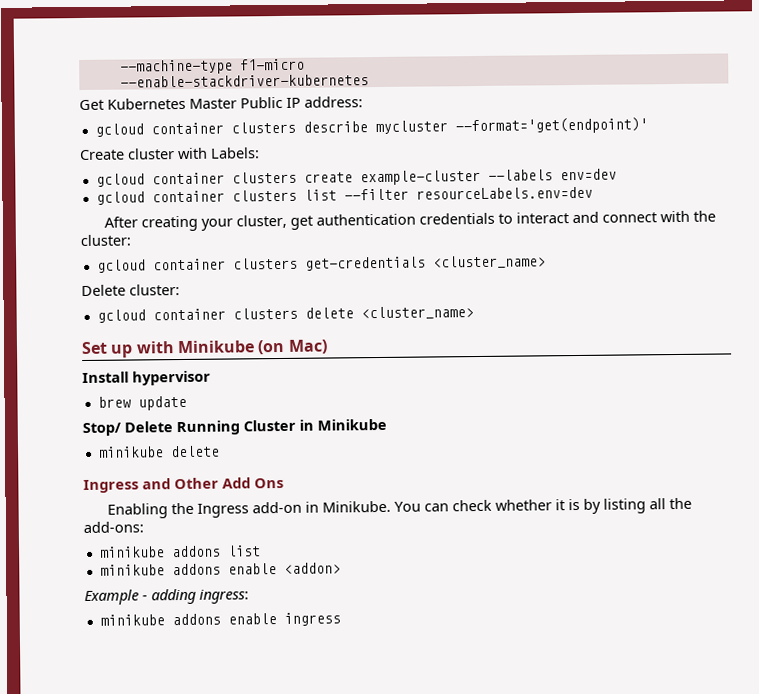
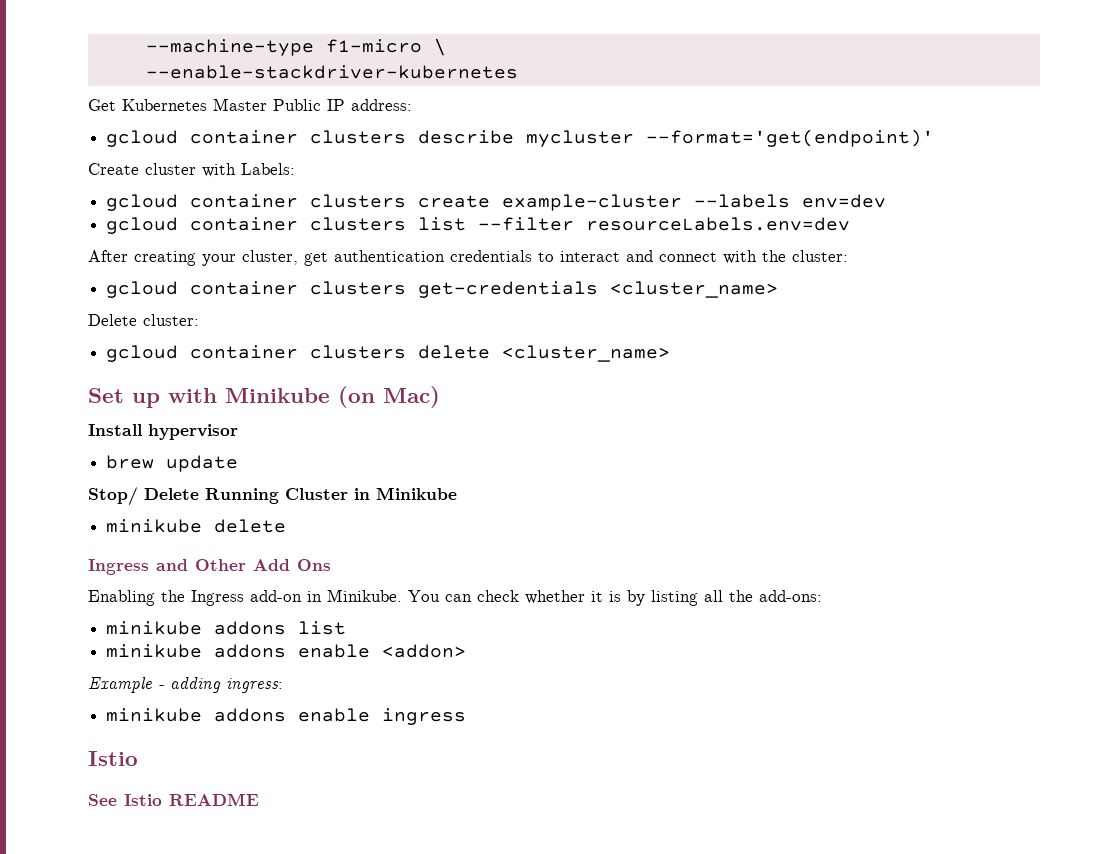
- --machine-type f1-micro
+ --machine-type f1-micro \
  minikube addons enable ingress
+ Istio
+ See Istio README

